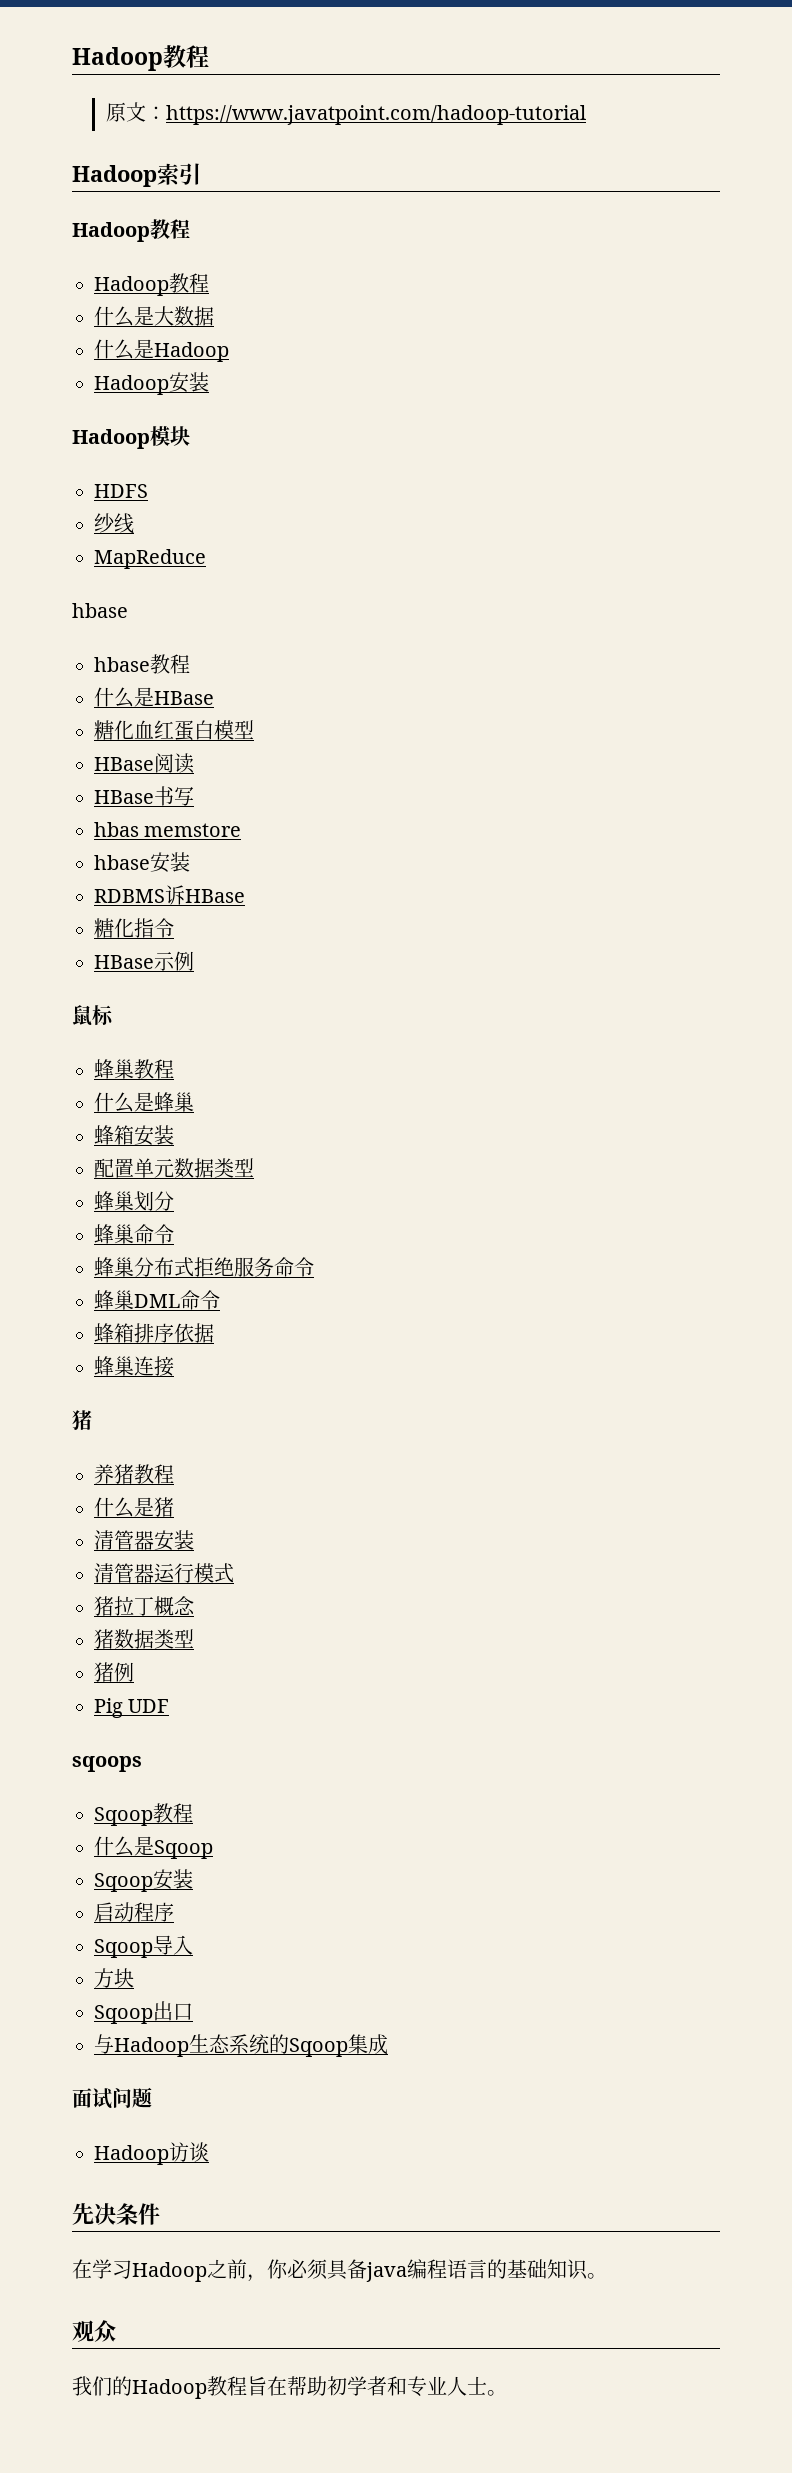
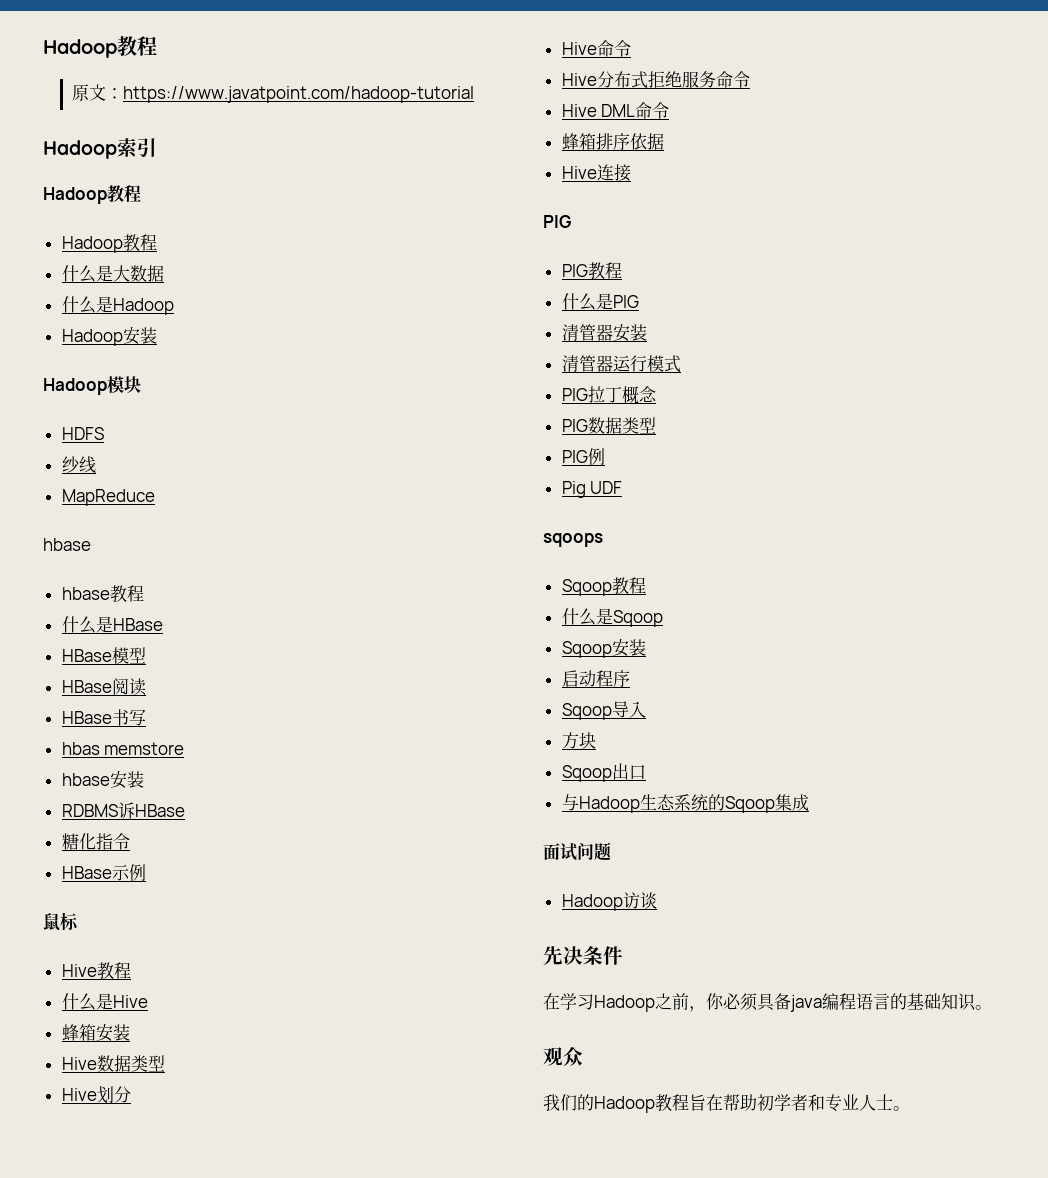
- 糖化血红蛋白模型
+ HBase模型
- 蜂巢教程
- 什么是蜂巢
+ Hive教程
+ 什么是Hive
- 配置单元数据类型
- 蜂巢划分
+ Hive数据类型
+ Hive划分
- 蜂巢命令
- 蜂巢分布式拒绝服务命令
+ Hive命令
+ Hive分布式拒绝服务命令
- 蜂巢DML命令
+ Hive DML命令
- 蜂巢连接
- 猪
- 养猪教程
- 什么是猪
+ Hive连接
+ PIG
+ PIG教程
+ 什么是PIG
- 猪拉丁概念
+ PIG拉丁概念
- 猪数据类型
- 猪例
+ PIG数据类型
+ PIG例

